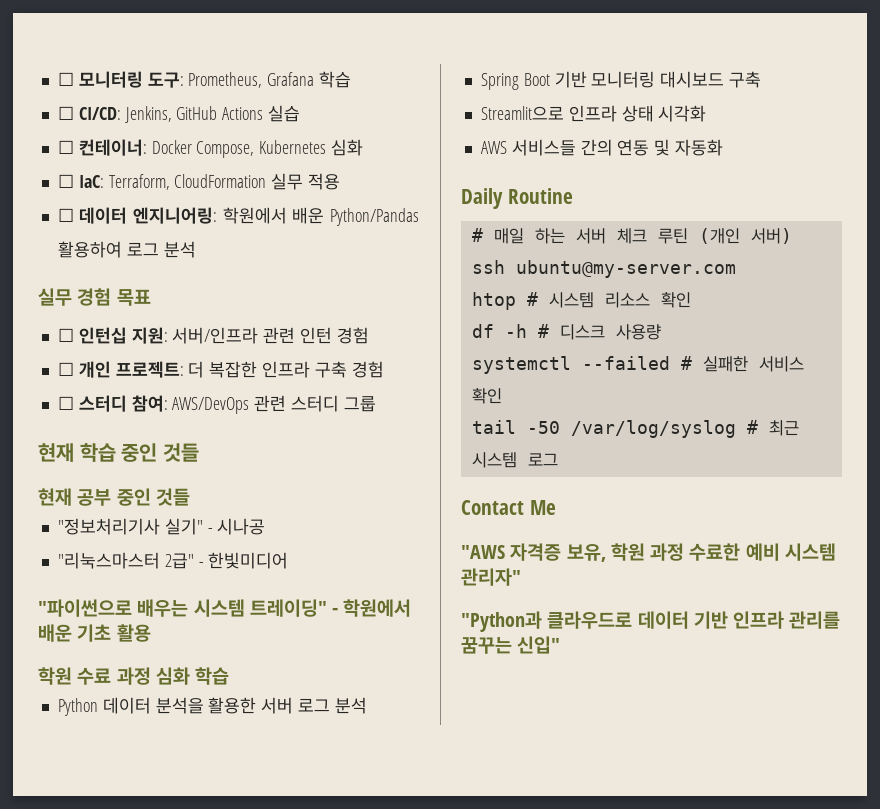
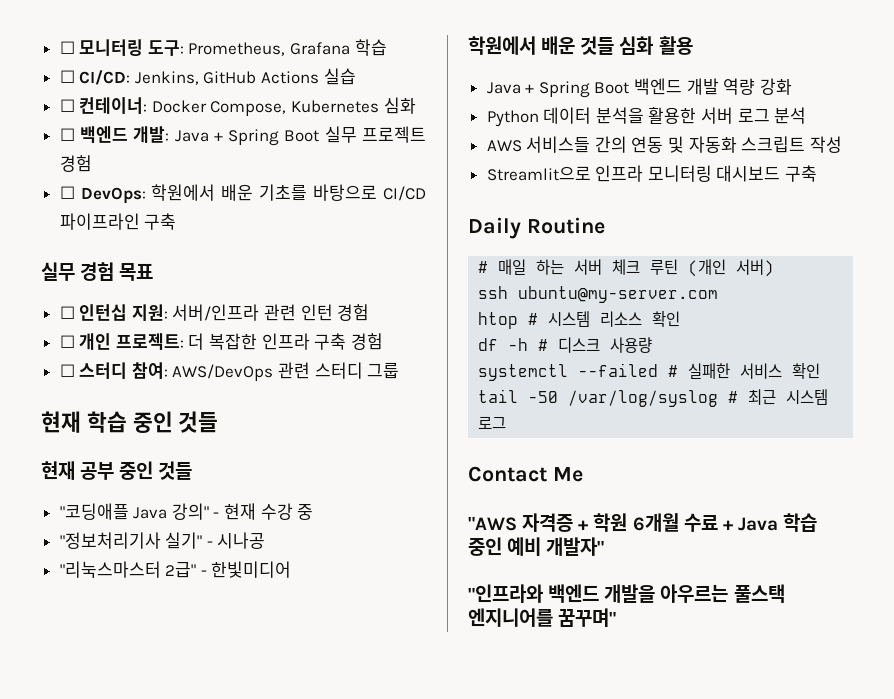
- ☐ IaC: Terraform, CloudFormation 실무 적용
- ☐ 데이터 엔지니어링: 학원에서 배운 Python/Pandas 활용하여 로그 분석
+ ☐ 백엔드 개발: Java + Spring Boot 실무 프로젝트 경험
+ ☐ DevOps: 학원에서 배운 기초를 바탕으로 CI/CD 파이프라인 구축
+ "코딩애플 Java 강의" - 현재 수강 중
- "파이썬으로 배우는 시스템 트레이딩" - 학원에서 배운 기초 활용
- 학원 수료 과정 심화 학습
+ 학원에서 배운 것들 심화 활용
+ Java + Spring Boot 백엔드 개발 역량 강화
- Spring Boot 기반 모니터링 대시보드 구축
- Streamlit으로 인프라 상태 시각화
- AWS 서비스들 간의 연동 및 자동화
+ AWS 서비스들 간의 연동 및 자동화 스크립트 작성
+ Streamlit으로 인프라 모니터링 대시보드 구축
- "AWS 자격증 보유, 학원 과정 수료한 예비 시스템 관리자"
- "Python과 클라우드로 데이터 기반 인프라 관리를 꿈꾸는 신입"
+ "AWS 자격증 + 학원 6개월 수료 + Java 학습 중인 예비 개발자"
+ "인프라와 백엔드 개발을 아우르는 풀스택 엔지니어를 꿈꾸며"

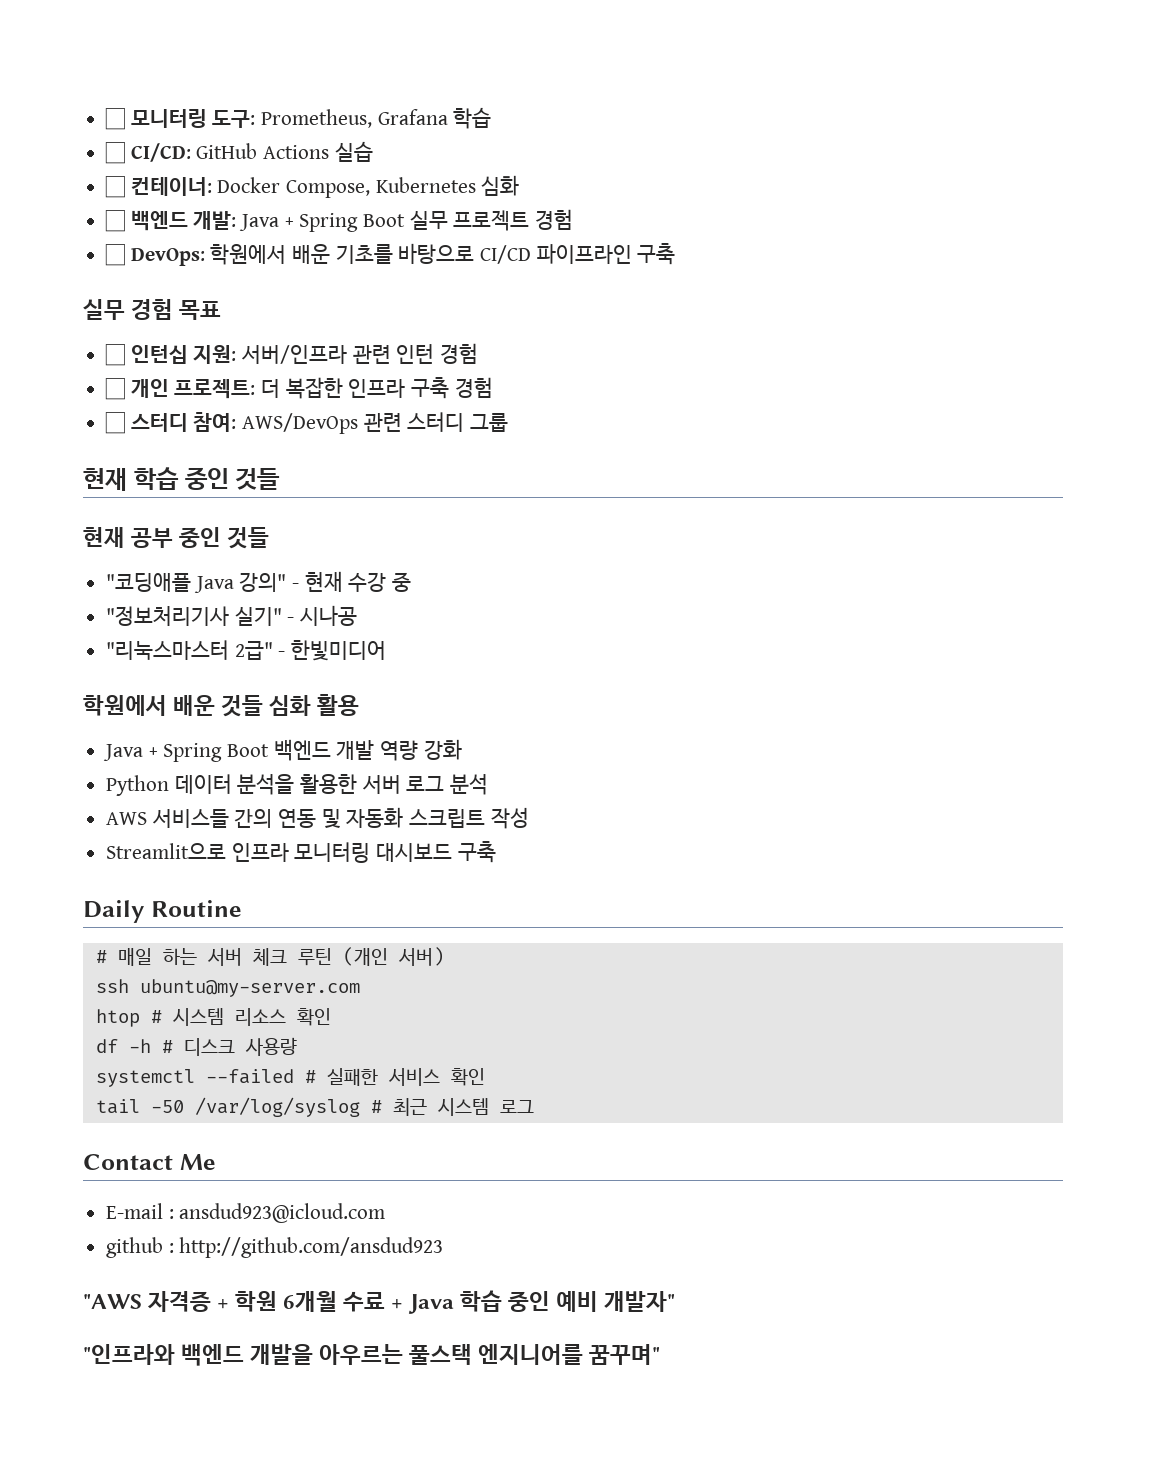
- ☐ CI/CD: Jenkins, GitHub Actions 실습
+ ☐ CI/CD: GitHub Actions 실습
+ E-mail : ansdud923@icloud.com
+ github : http://github.com/ansdud923

